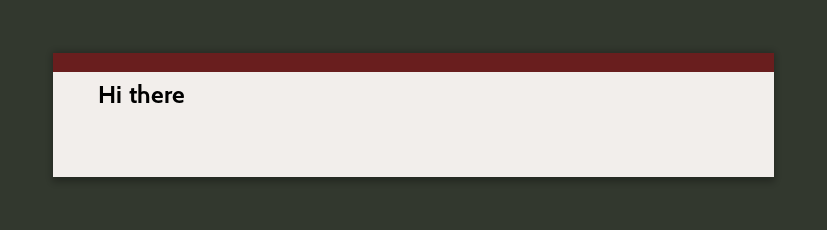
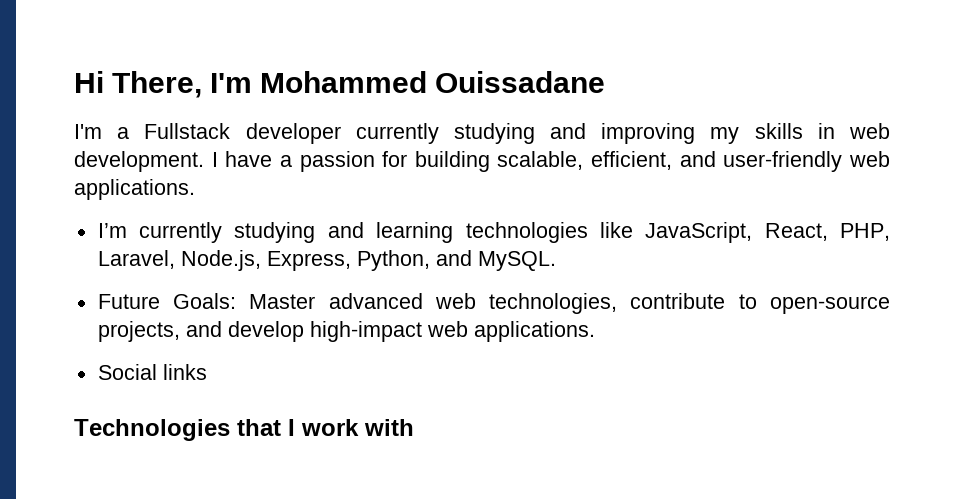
- Hi there
+ Hi There, I'm Mohammed Ouissadane
+ I'm a Fullstack developer currently studying and improving my skills in web development. I have a passion for building scalable, efficient, and user-friendly web applications.
+ I’m currently studying and learning technologies like JavaScript, React, PHP, Laravel, Node.js, Express, Python, and MySQL.
+ Future Goals: Master advanced web technologies, contribute to open-source projects, and develop high-impact web applications.
+ Social links
+ Technologies that I work with

